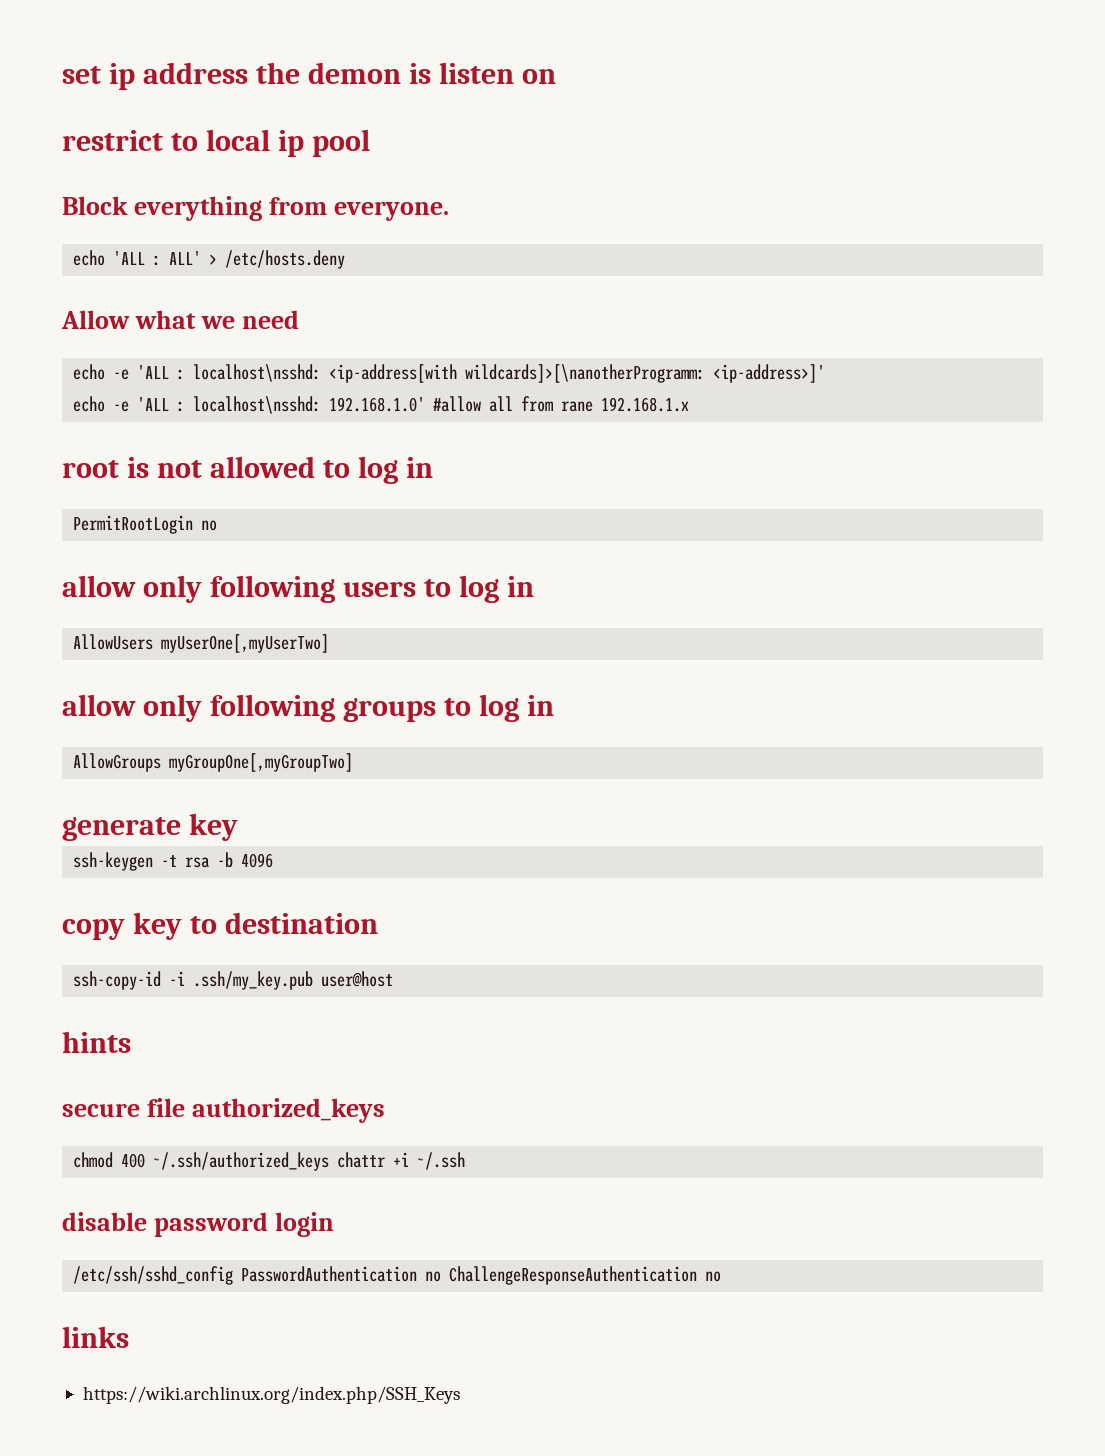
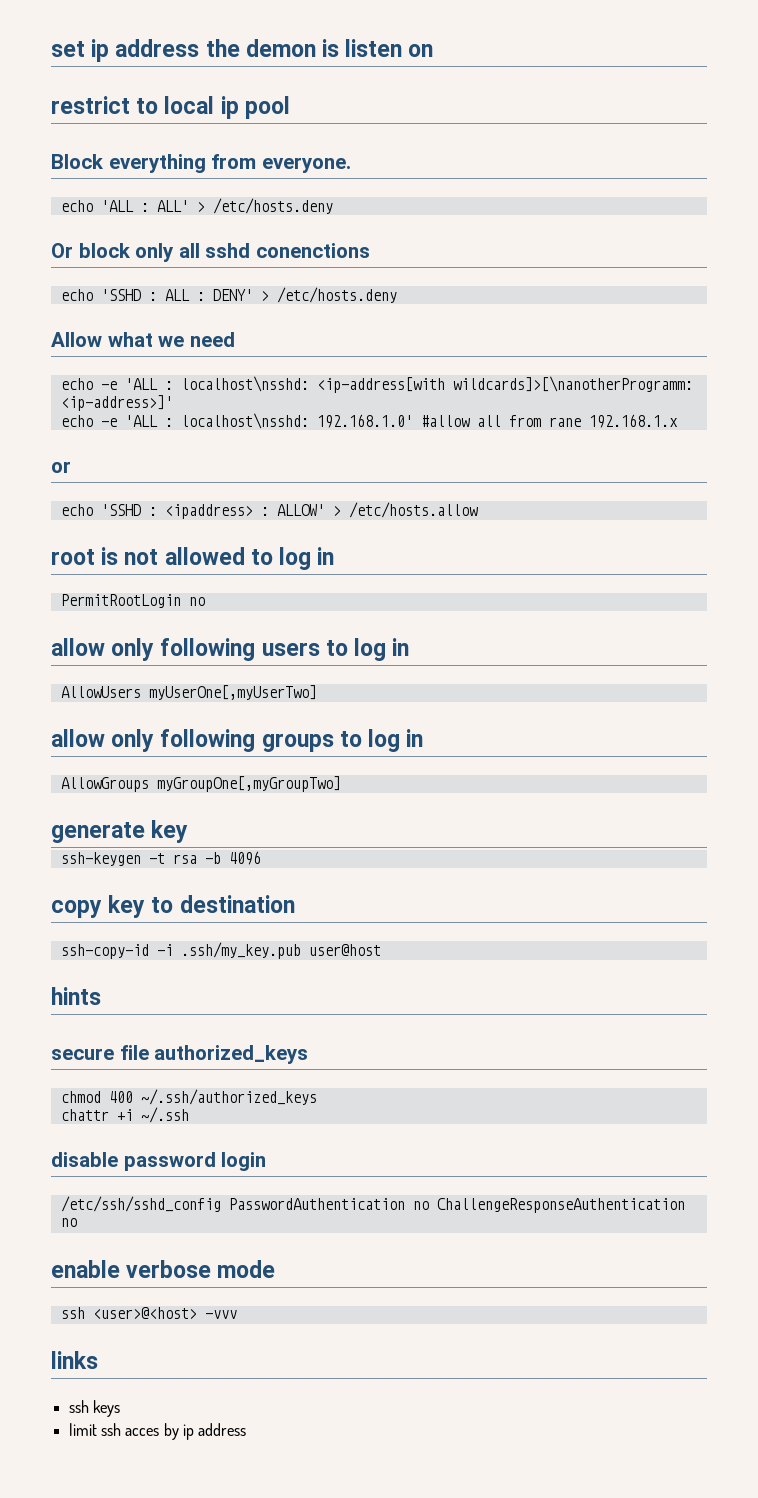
+ Or block only all sshd conenctions
+ echo 'SSHD : ALL : DENY' > /etc/hosts.deny
+ or
+ echo 'SSHD : <ipaddress> : ALLOW' > /etc/hosts.allow
- chmod 400 ~/.ssh/authorized_keys chattr +i ~/.ssh
+ chmod 400 ~/.ssh/authorized_keys
+ chattr +i ~/.ssh
+ enable verbose mode
+ ssh <user>@<host> -vvv
  links
- https://wiki.archlinux.org/index.php/SSH_Keys
+ ssh keys
+ limit ssh acces by ip address

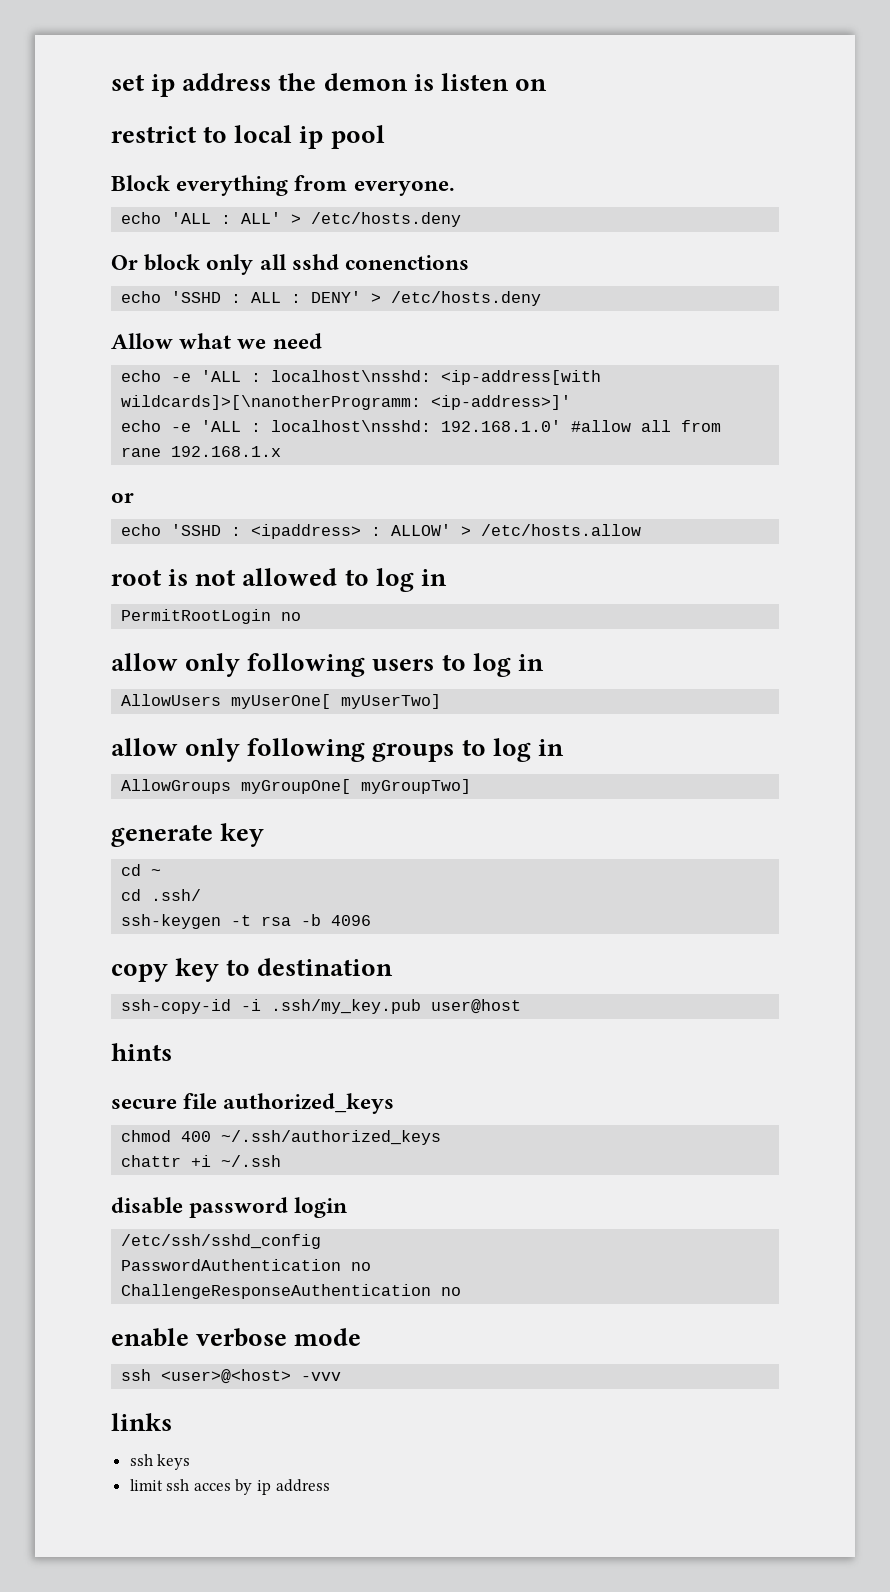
- AllowUsers myUserOne[,myUserTwo]
+ AllowUsers myUserOne[ myUserTwo]
- AllowGroups myGroupOne[,myGroupTwo]
+ AllowGroups myGroupOne[ myGroupTwo]
+ cd ~
+ cd .ssh/
- /etc/ssh/sshd_config PasswordAuthentication no ChallengeResponseAuthentication no
+ /etc/ssh/sshd_config
+ PasswordAuthentication no
+ ChallengeResponseAuthentication no

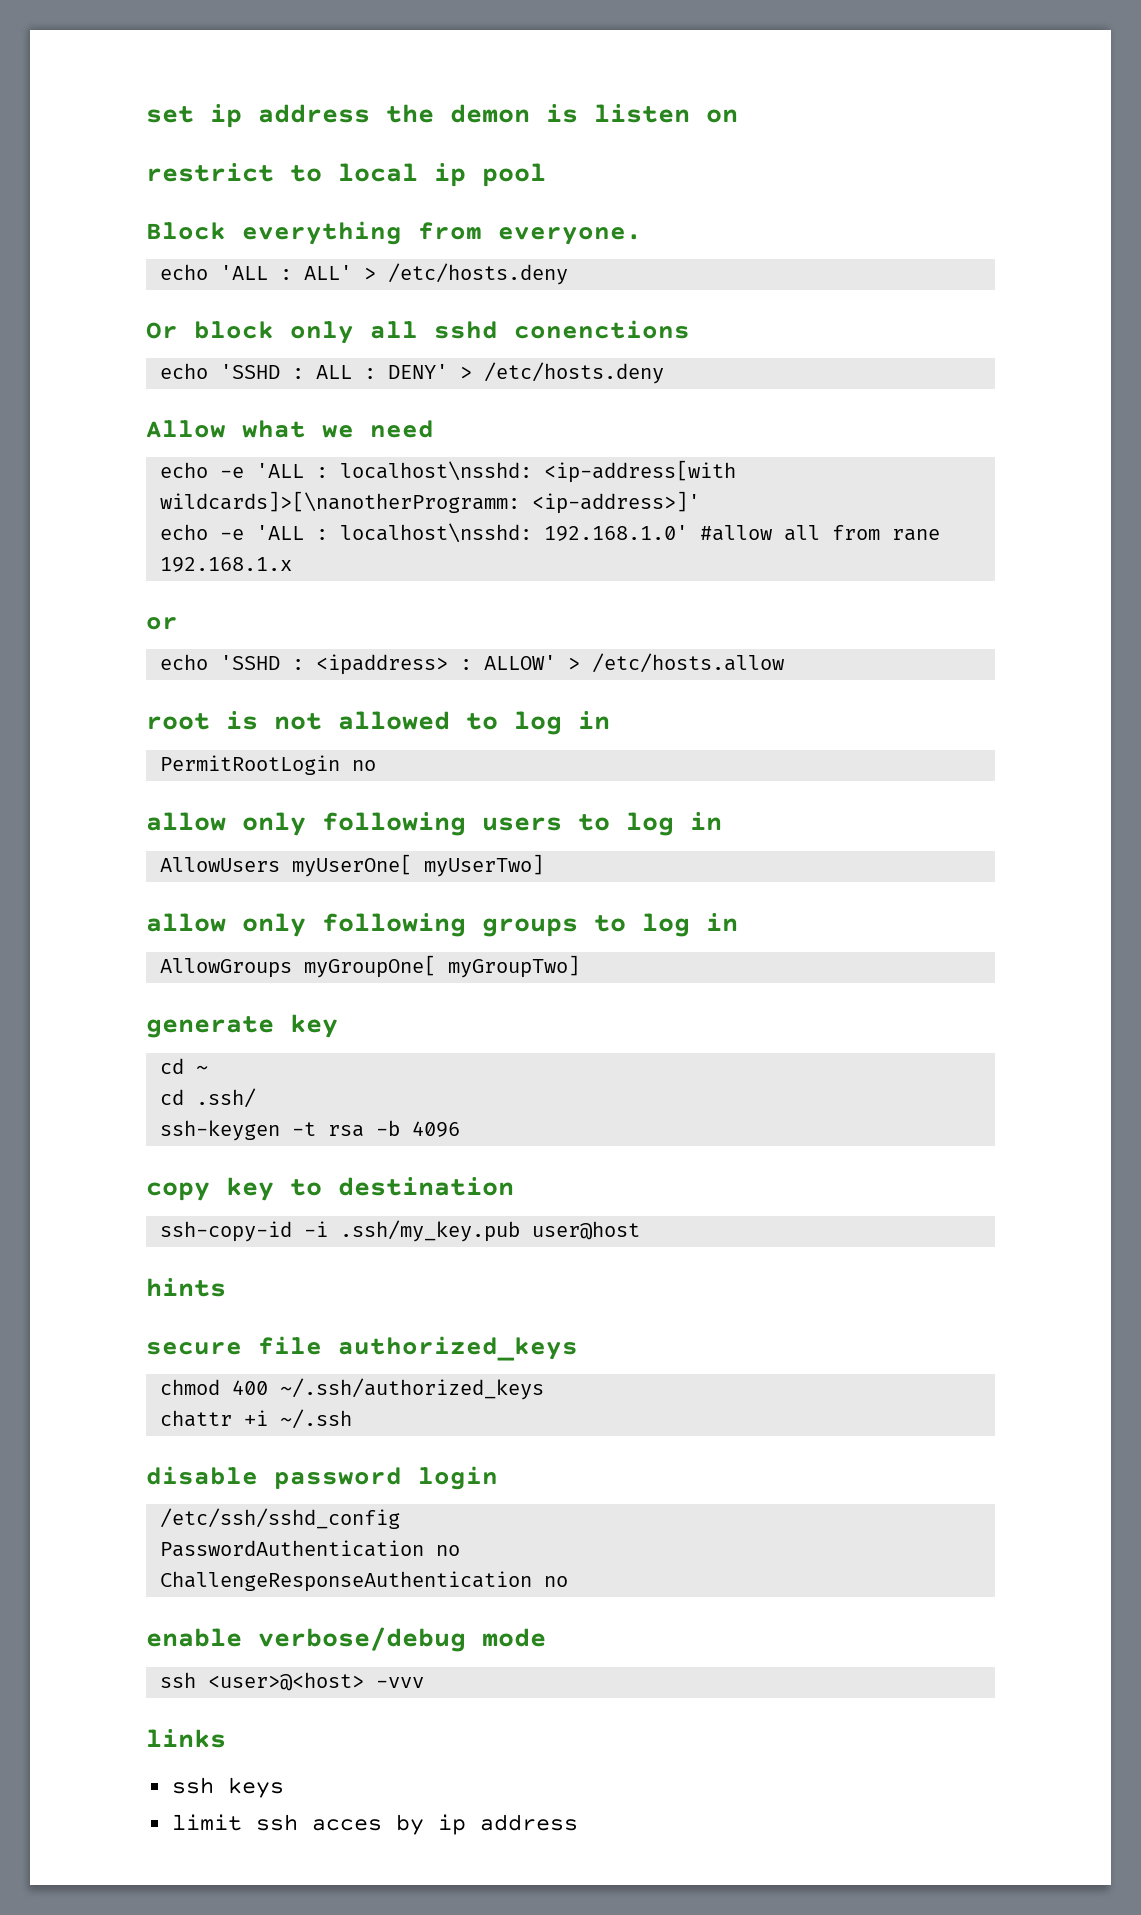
- enable verbose mode
+ enable verbose/debug mode

